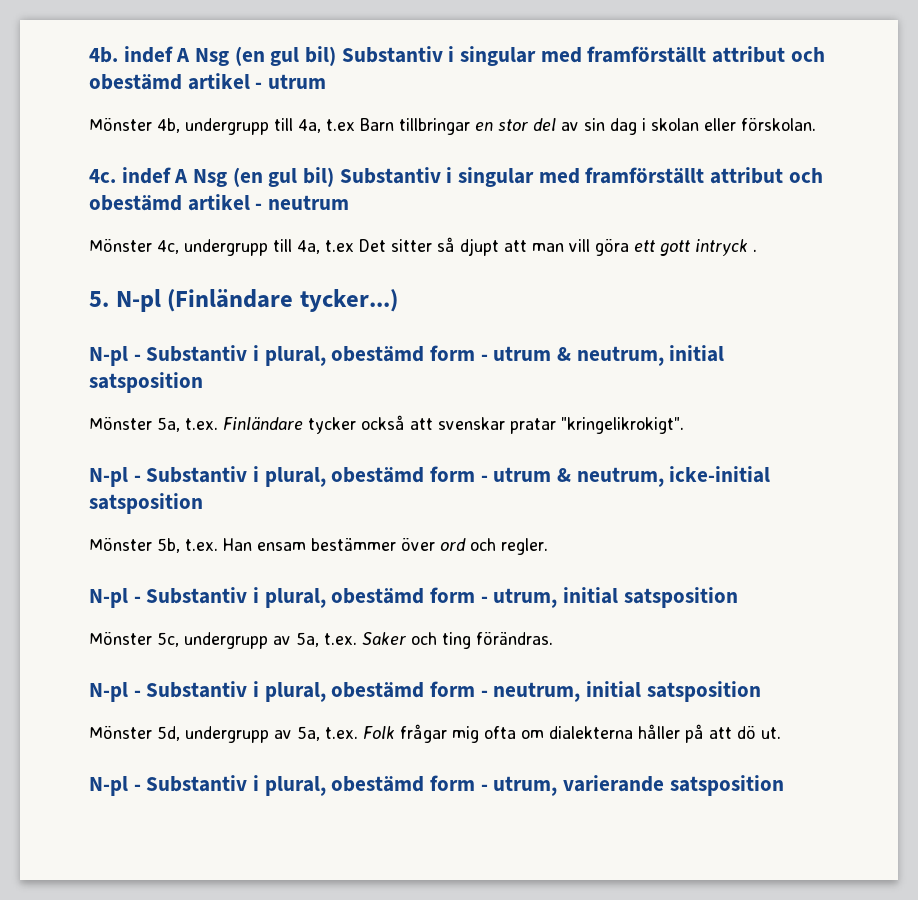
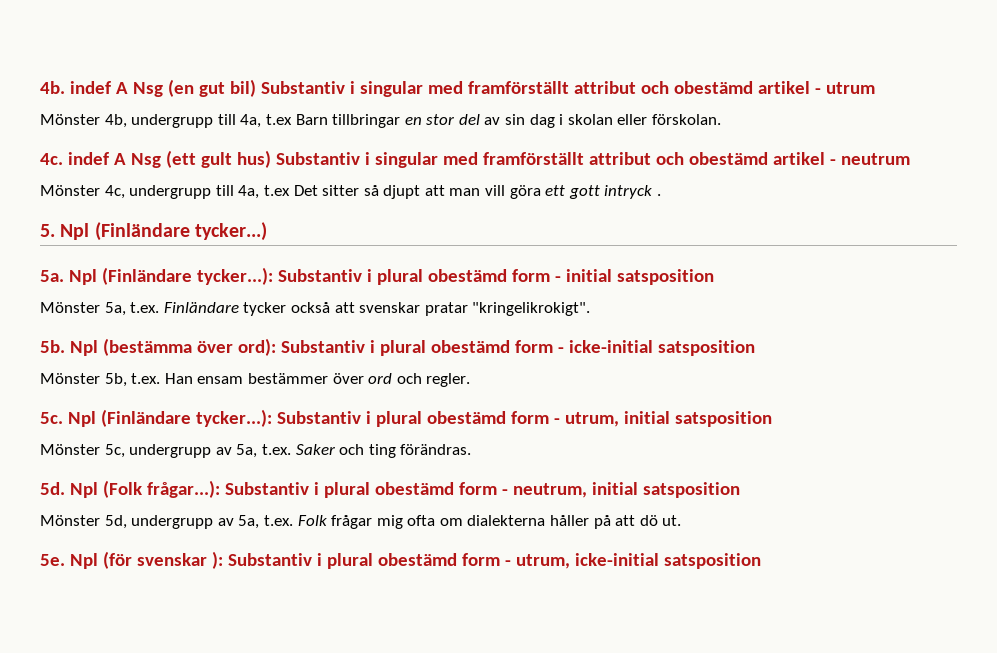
- 4b. indef A Nsg (en gul bil) Substantiv i singular med framförställt attribut och obestämd artikel - utrum
+ 4b. indef A Nsg (en gut bil) Substantiv i singular med framförställt attribut och obestämd artikel - utrum
- 4c. indef A Nsg (en gul bil) Substantiv i singular med framförställt attribut och obestämd artikel - neutrum
+ 4c. indef A Nsg (ett gult hus) Substantiv i singular med framförställt attribut och obestämd artikel - neutrum
- 5. N-pl (Finländare tycker...)
+ 5. Npl (Finländare tycker...)
- N-pl - Substantiv i plural, obestämd form - utrum & neutrum, initial satsposition
+ 5a. Npl (Finländare tycker...): Substantiv i plural obestämd form - initial satsposition
- N-pl - Substantiv i plural, obestämd form - utrum & neutrum, icke-initial satsposition
+ 5b. Npl (bestämma över ord): Substantiv i plural obestämd form - icke-initial satsposition
- N-pl - Substantiv i plural, obestämd form - utrum, initial satsposition
+ 5c. Npl (Finländare tycker...): Substantiv i plural obestämd form - utrum, initial satsposition
- N-pl - Substantiv i plural, obestämd form - neutrum, initial satsposition
+ 5d. Npl (Folk frågar...): Substantiv i plural obestämd form - neutrum, initial satsposition
- N-pl - Substantiv i plural, obestämd form - utrum, varierande satsposition
+ 5e. Npl (för svenskar ): Substantiv i plural obestämd form - utrum, icke-initial satsposition

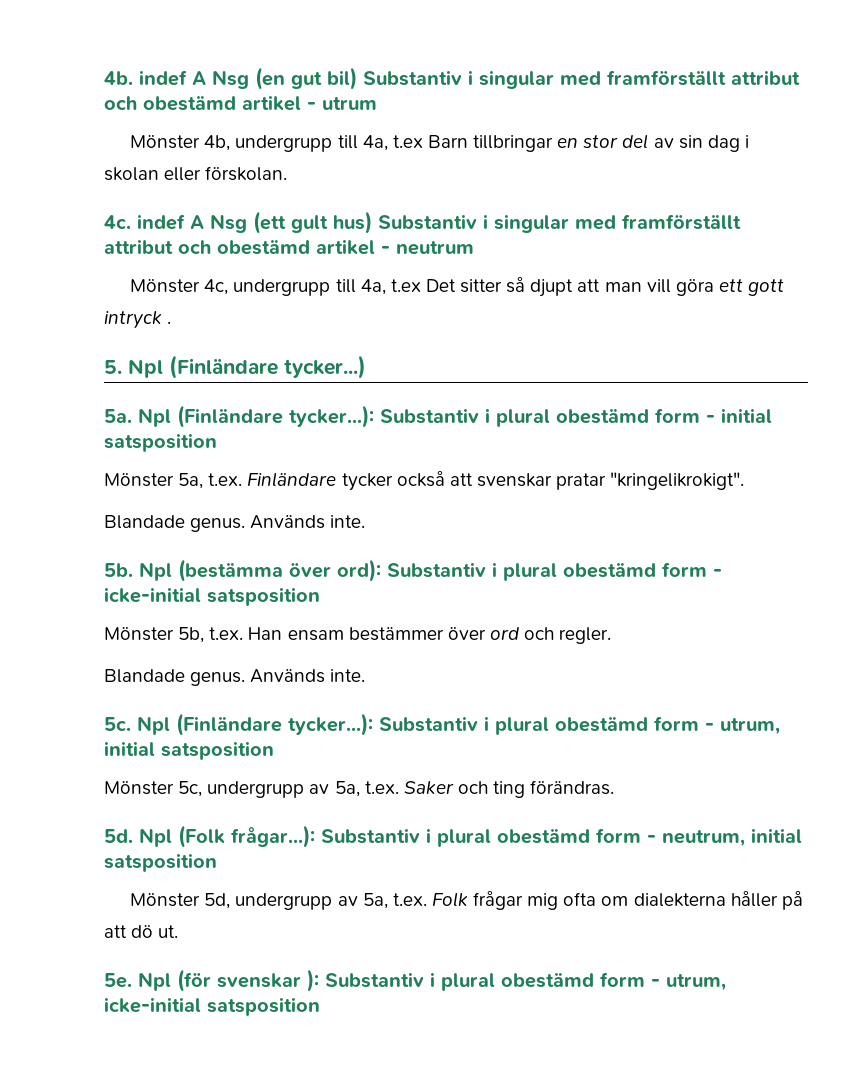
  Mönster 5a, t.ex. Finländare tycker också att svenskar pratar "kringelikrokigt".
+ Blandade genus. Används inte.
  Mönster 5b, t.ex. Han ensam bestämmer över ord och regler.
+ Blandade genus. Används inte.

